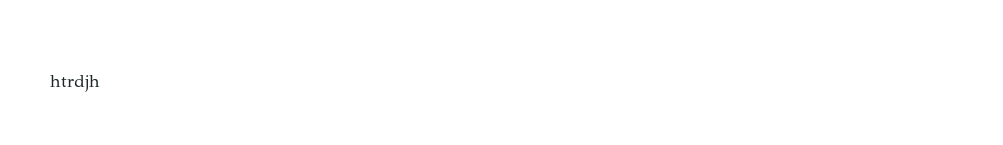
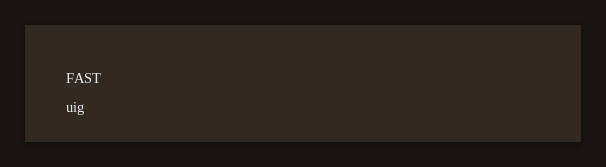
- htrdjh
+ FAST
+ uig

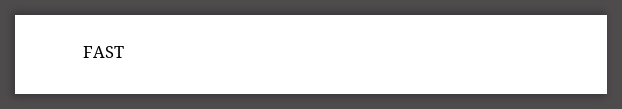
- uig

